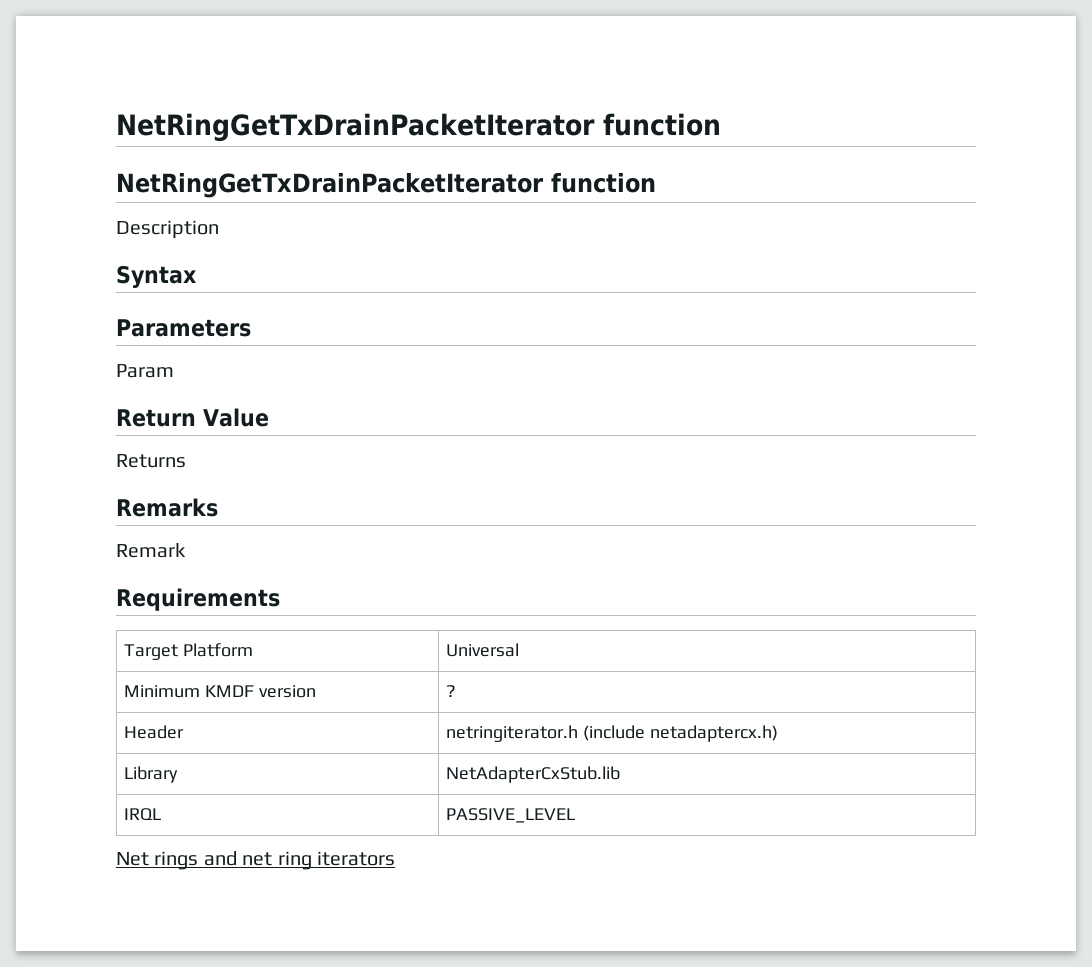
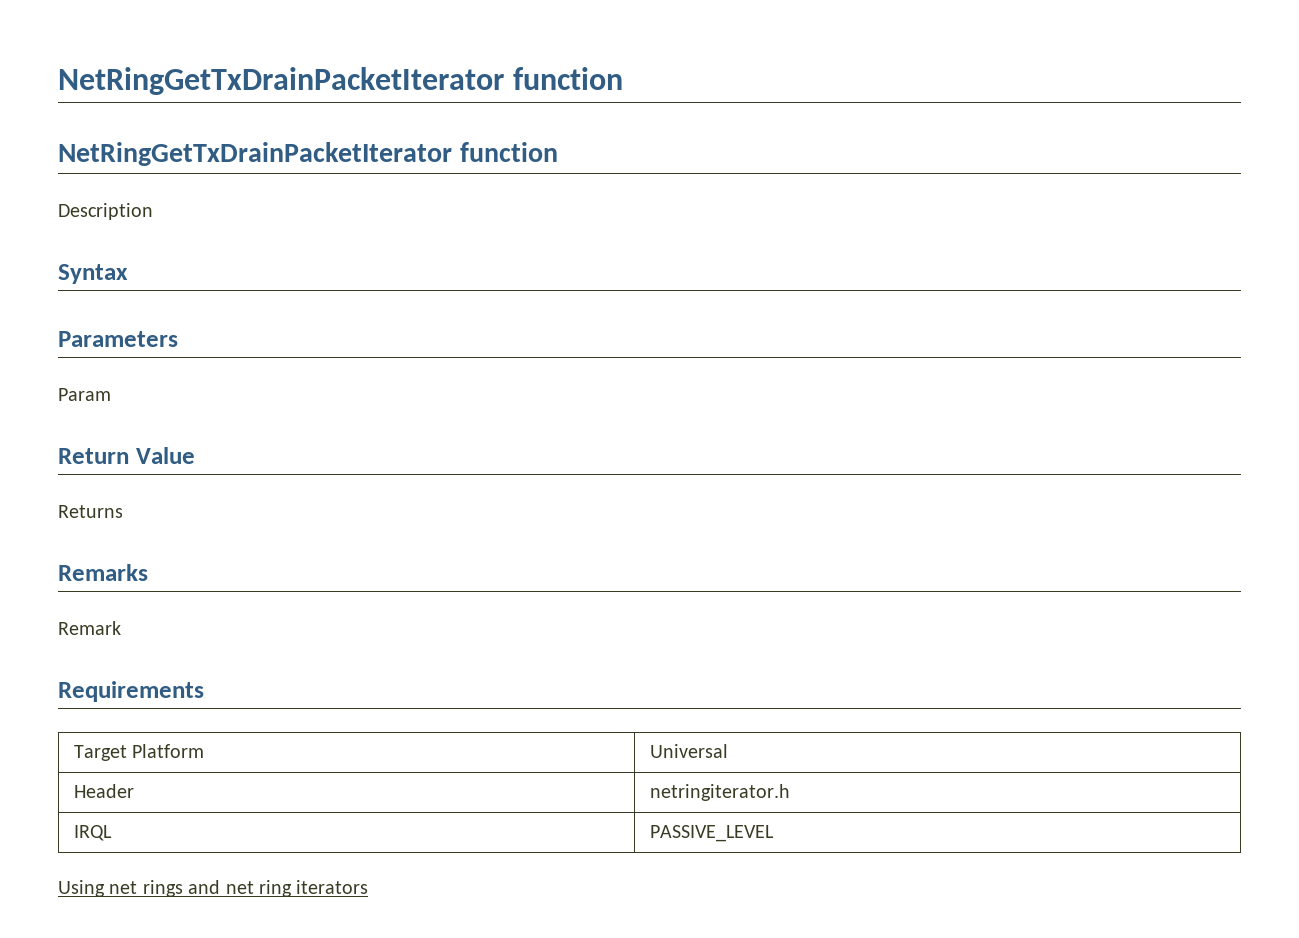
- Minimum KMDF version | ?
- Header | netringiterator.h (include netadaptercx.h)
- Library | NetAdapterCxStub.lib
+ Header | netringiterator.h
- Net rings and net ring iterators
+ Using net rings and net ring iterators

